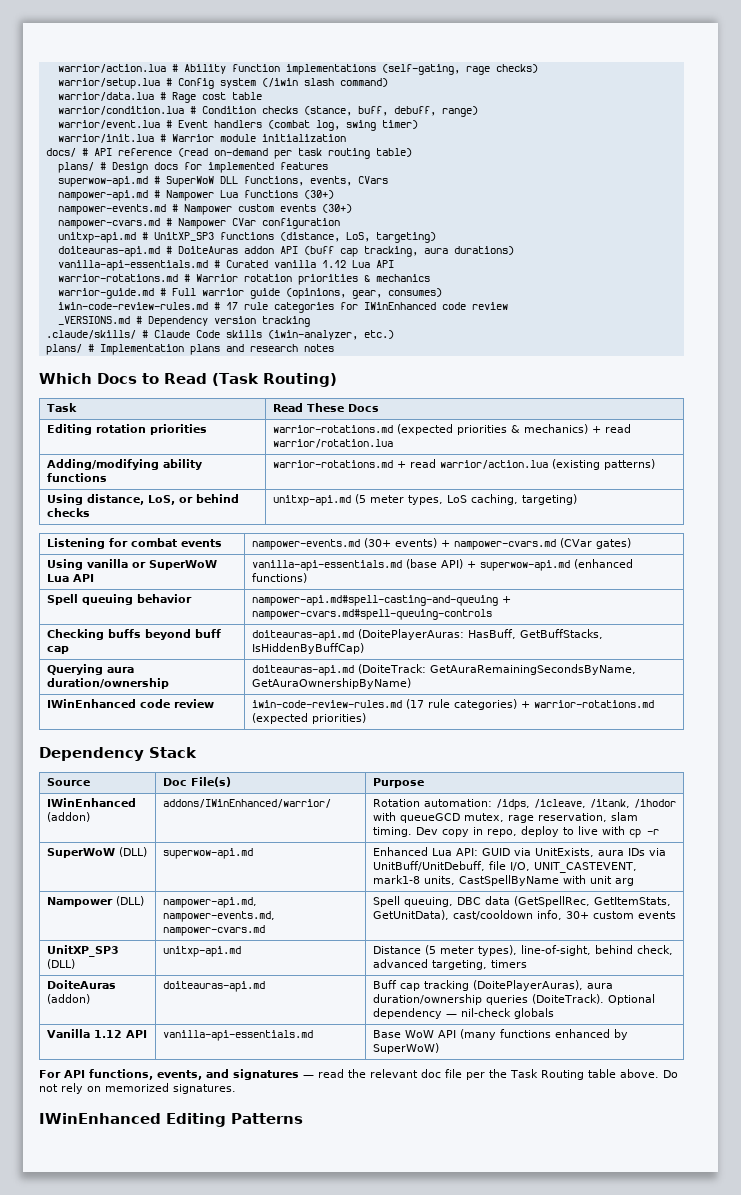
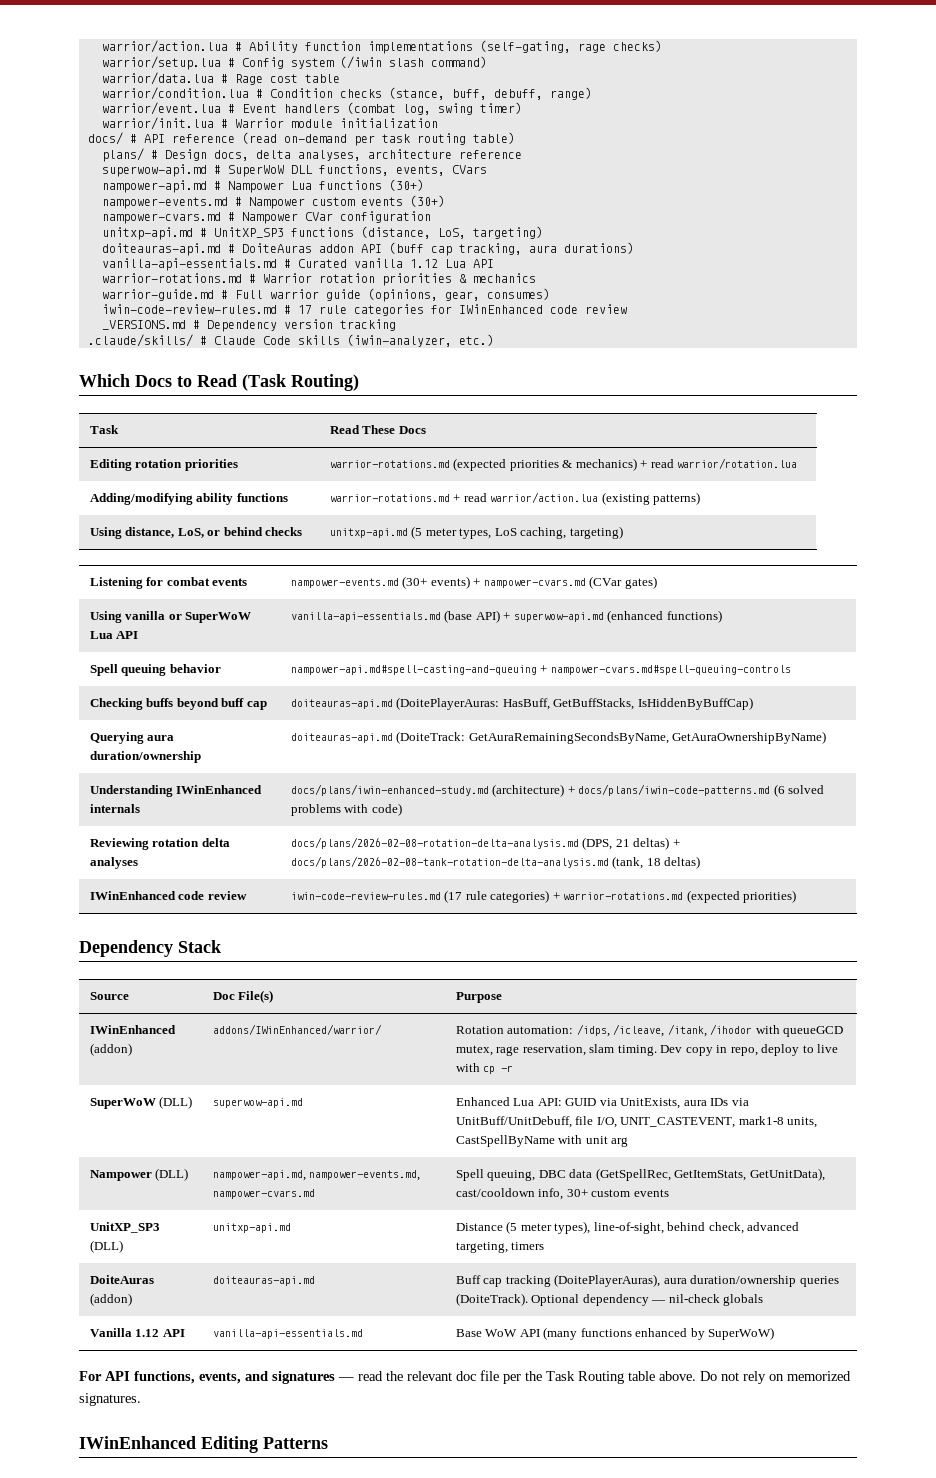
- plans/ # Design docs for implemented features
+ plans/ # Design docs, delta analyses, architecture reference
- plans/ # Implementation plans and research notes
+ Understanding IWinEnhanced internals | docs/plans/iwin-enhanced-study.md (architecture) + docs/plans/iwin-code-patterns.md (6 solved problems with code)
+ Reviewing rotation delta analyses | docs/plans/2026-02-08-rotation-delta-analysis.md (DPS, 21 deltas) + docs/plans/2026-02-08-tank-rotation-delta-analysis.md (tank, 18 deltas)

